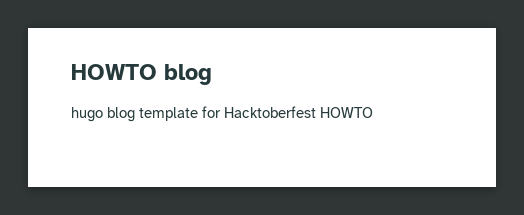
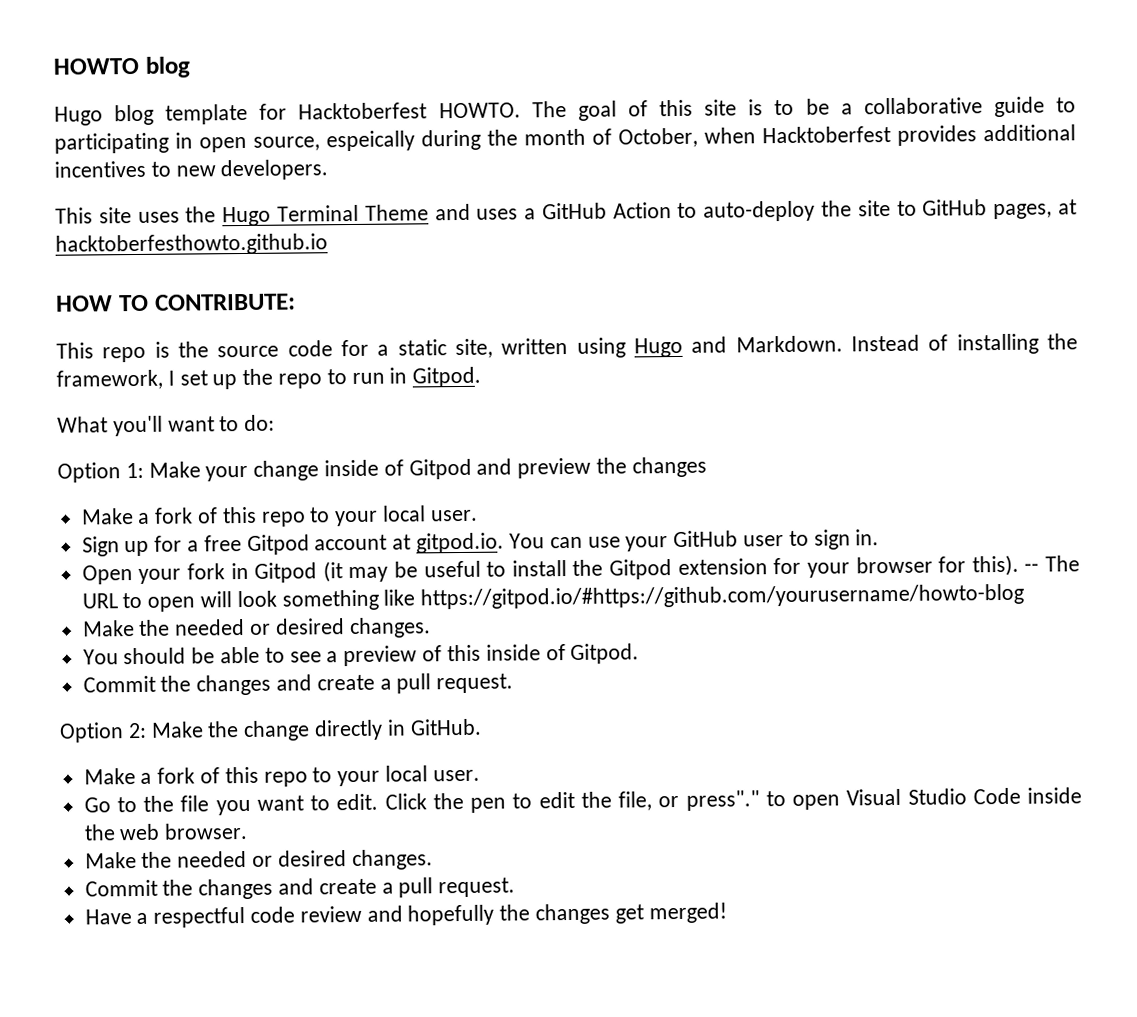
- hugo blog template for Hacktoberfest HOWTO
+ Hugo blog template for Hacktoberfest HOWTO. The goal of this site is to be a collaborative guide to participating in open source, espeically during the month of October, when Hacktoberfest provides additional incentives to new developers.
+ This site uses the Hugo Terminal Theme and uses a GitHub Action to auto-deploy the site to GitHub pages, at hacktoberfesthowto.github.io
+ HOW TO CONTRIBUTE:
+ This repo is the source code for a static site, written using Hugo and Markdown. Instead of installing the framework, I set up the repo to run in Gitpod.
+ What you'll want to do:
+ Option 1: Make your change inside of Gitpod and preview the changes
+ Make a fork of this repo to your local user.
+ Sign up for a free Gitpod account at gitpod.io. You can use your GitHub user to sign in.
+ Open your fork in Gitpod (it may be useful to install the Gitpod extension for your browser for this). -- The URL to open will look something like https://gitpod.io/#https://github.com/yourusername/howto-blog
+ Make the needed or desired changes.
+ You should be able to see a preview of this inside of Gitpod.
+ Commit the changes and create a pull request.
+ Option 2: Make the change directly in GitHub.
+ Make a fork of this repo to your local user.
+ Go to the file you want to edit. Click the pen to edit the file, or press"." to open Visual Studio Code inside the web browser.
+ Make the needed or desired changes.
+ Commit the changes and create a pull request.
+ Have a respectful code review and hopefully the changes get merged!

